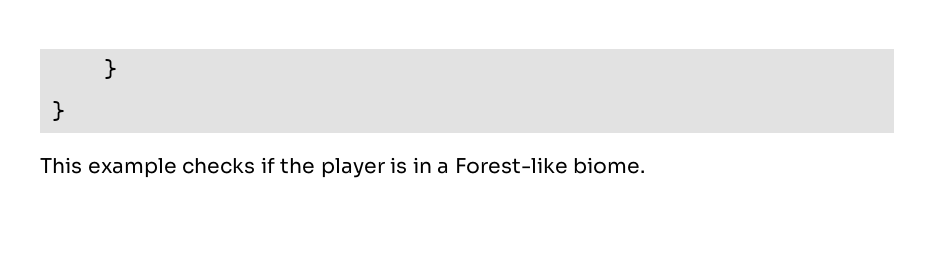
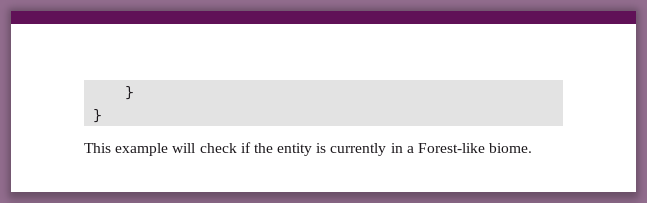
- This example checks if the player is in a Forest-like biome.
+ This example will check if the entity is currently in a Forest-like biome.

